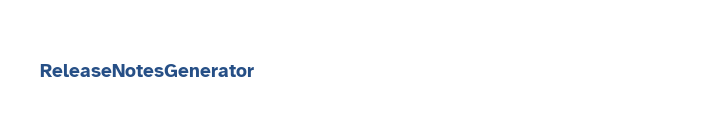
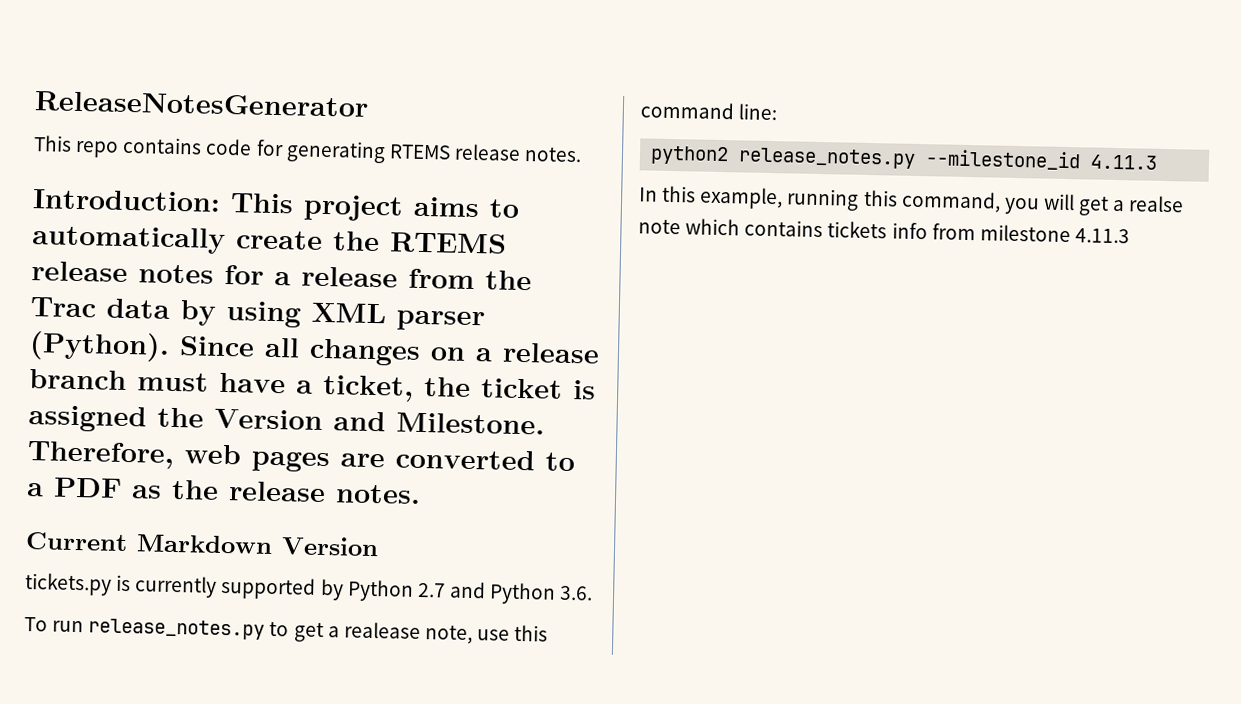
+ This repo contains code for generating RTEMS release notes.
+ Introduction: This project aims to automatically create the RTEMS release notes for a release from the Trac data by using XML parser (Python). Since all changes on a release branch must have a ticket, the ticket is assigned the Version and Milestone. Therefore, web pages are converted to a PDF as the release notes.
+ Current Markdown Version
+ tickets.py is currently supported by Python 2.7 and Python 3.6.
+ To run release_notes.py to get a realease note, use this command line:
+ python2 release_notes.py --milestone_id 4.11.3
+ In this example, running this command, you will get a realse note which contains tickets info from milestone 4.11.3

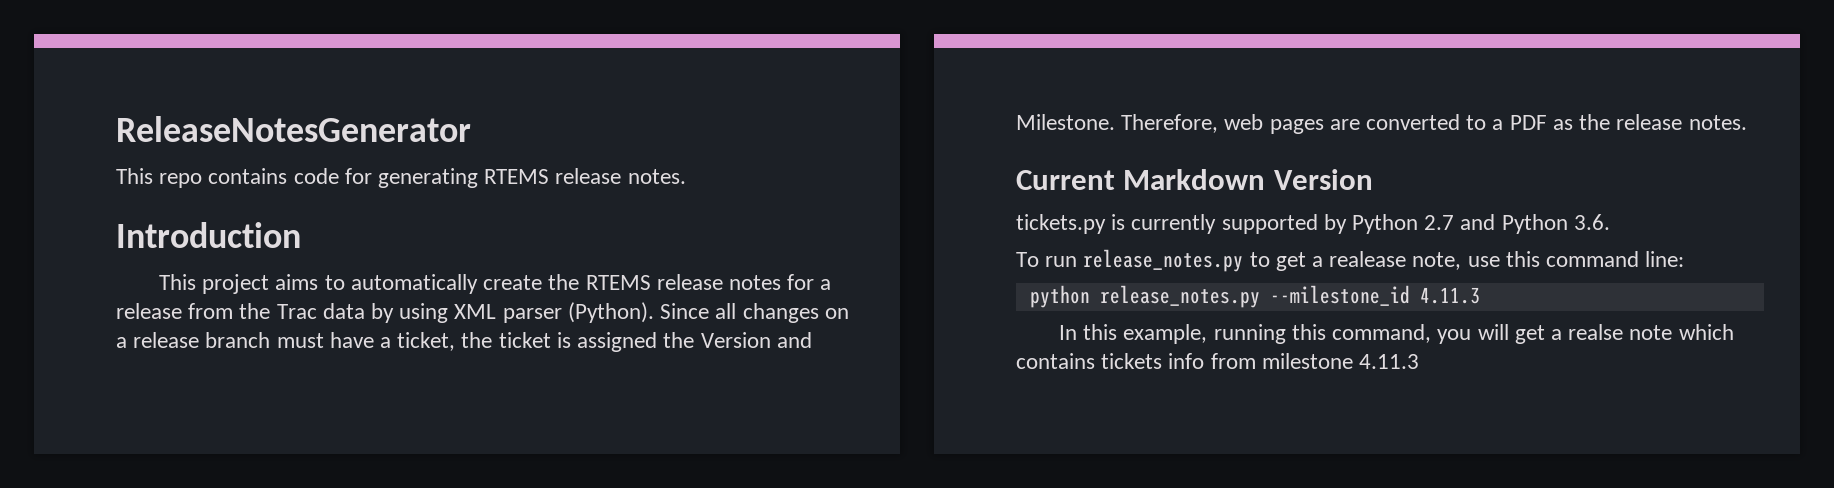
- Introduction: This project aims to automatically create the RTEMS release notes for a release from the Trac data by using XML parser (Python).
+ Introduction
+ This project aims to automatically create the RTEMS release notes for a release from the Trac data by using XML parser (Python).
- python2 release_notes.py --milestone_id 4.11.3
+ python release_notes.py --milestone_id 4.11.3

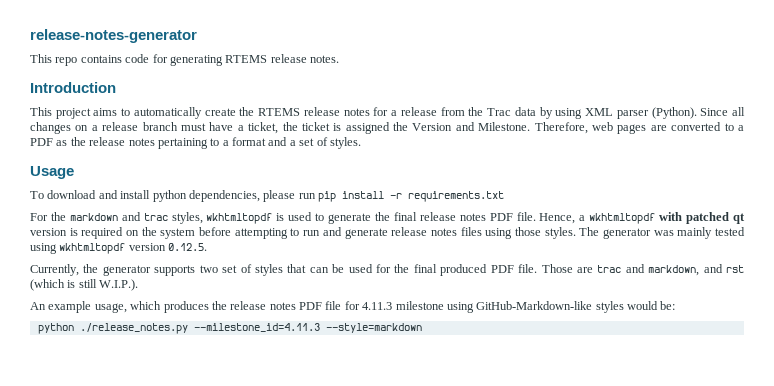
- ReleaseNotesGenerator
+ release-notes-generator
- Therefore, web pages are converted to a PDF as the release notes.
- Current Markdown Version
- tickets.py is currently supported by Python 2.7 and Python 3.6.
- To run release_notes.py to get a realease note, use this command line:
- python release_notes.py --milestone_id 4.11.3
- In this example, running this command, you will get a realse note which contains tickets info from milestone 4.11.3
+ Therefore, web pages are converted to a PDF as the release notes pertaining to a format and a set of styles.
+ Usage
+ To download and install python dependencies, please run pip install -r requirements.txt
+ For the markdown and trac styles, wkhtmltopdf is used to generate the final release notes PDF file. Hence, a wkhtmltopdf with patched qt version is required on the system before attempting to run and generate release notes files using those styles. The generator was mainly tested using wkhtmltopdf version 0.12.5.
+ Currently, the generator supports two set of styles that can be used for the final produced PDF file. Those are trac and markdown, and rst (which is still W.I.P.).
+ An example usage, which produces the release notes PDF file for 4.11.3 milestone using GitHub-Markdown-like styles would be:
+ python ./release_notes.py --milestone_id=4.11.3 --style=markdown

